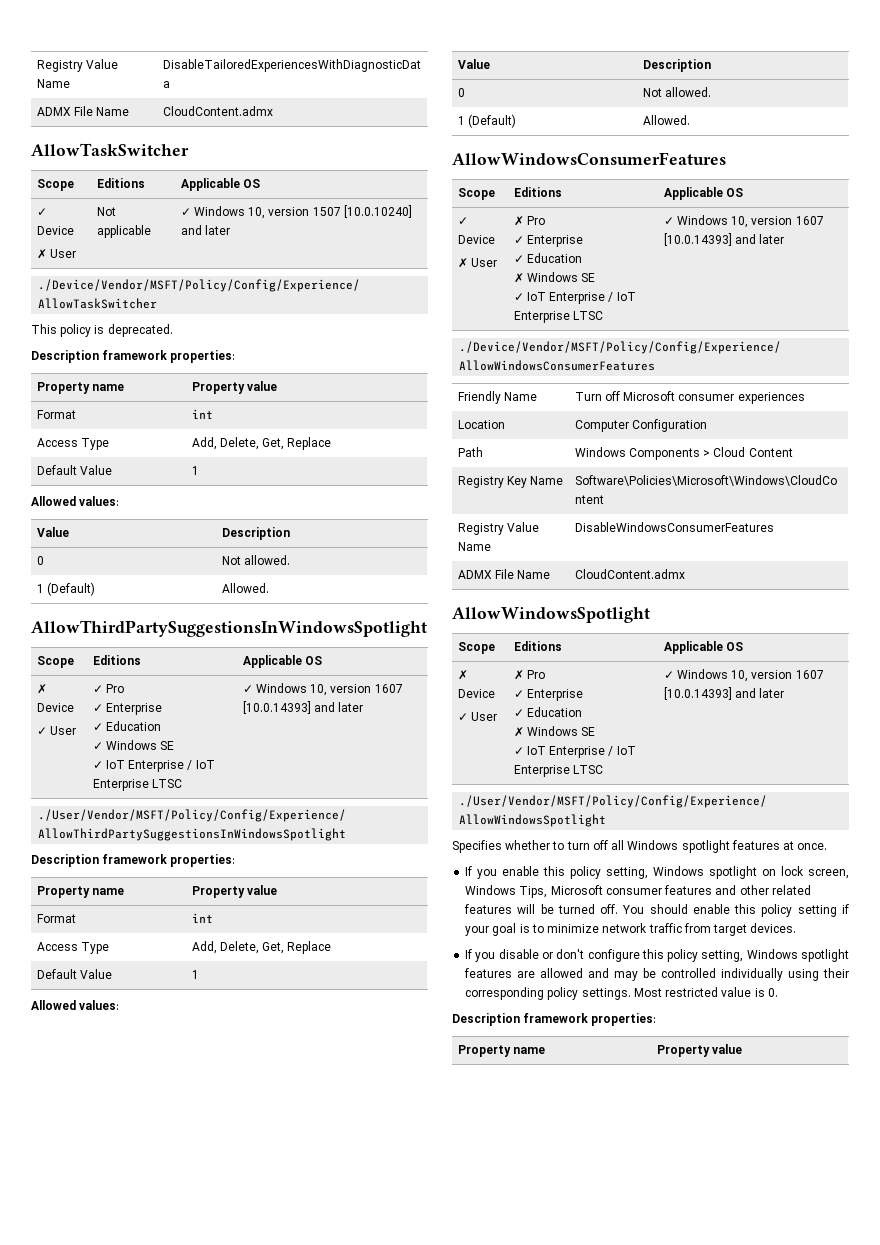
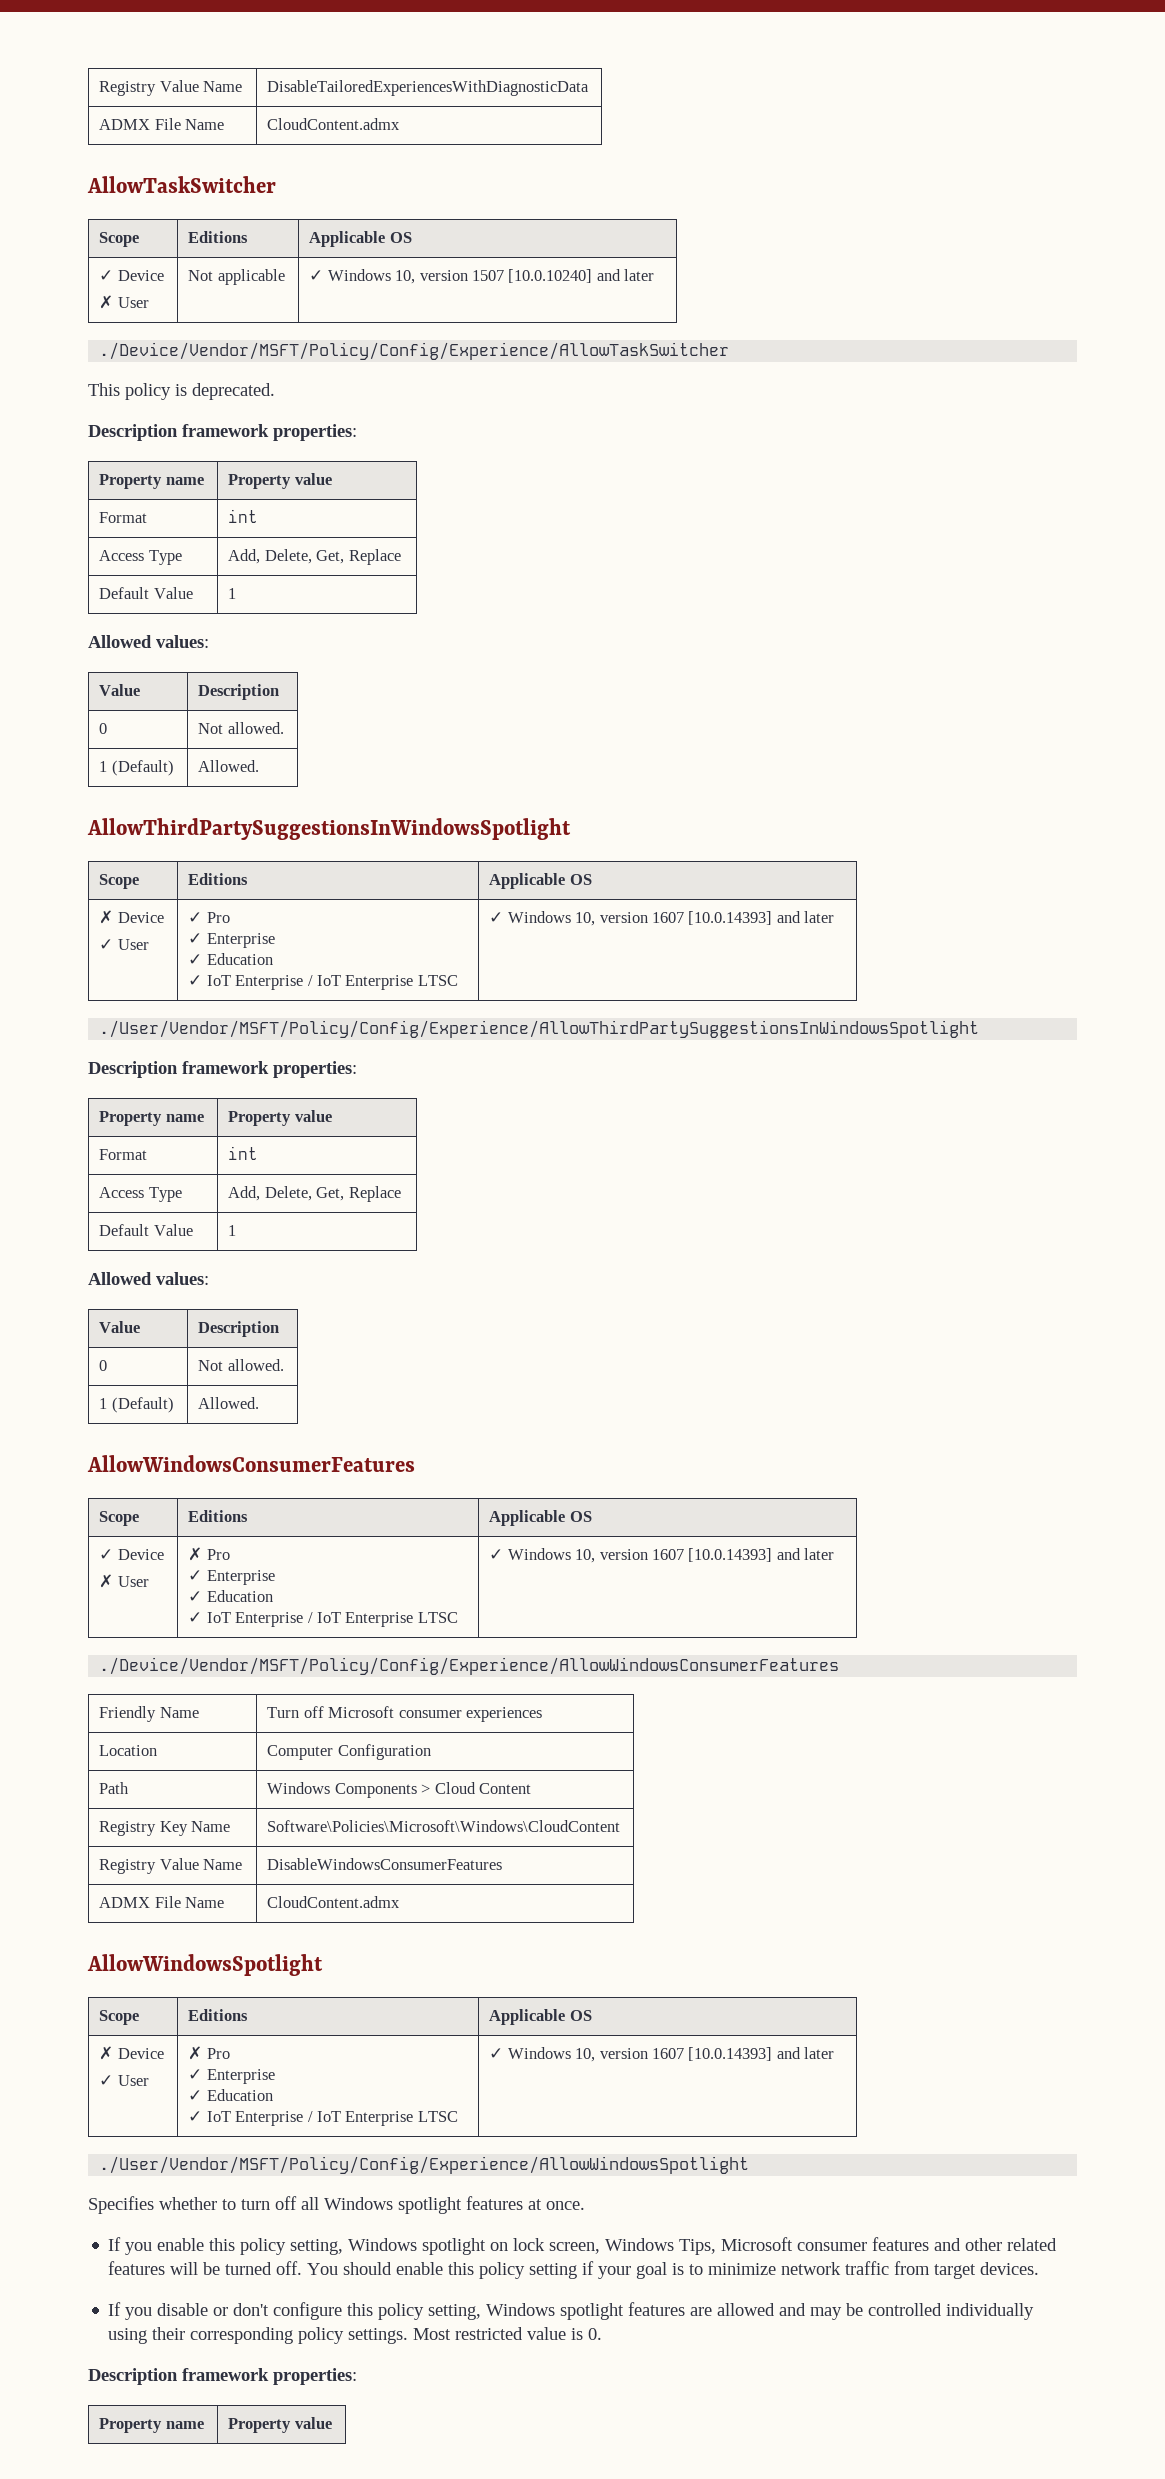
  AllowThirdPartySuggestionsInWindowsSpotlight
  Scope | Editions | Applicable OS
  ✗ Device
  ✓ User | ✓ Pro
  ✓ Enterprise
  ✓ Education
- ✓ Windows SE
  AllowWindowsConsumerFeatures
  Scope | Editions | Applicable OS
  ✓ Device
  ✗ User | ✗ Pro
  ✓ Enterprise
  ✓ Education
- ✗ Windows SE
  AllowWindowsSpotlight
  Scope | Editions | Applicable OS
  ✗ Device
  ✓ User | ✗ Pro
  ✓ Enterprise
  ✓ Education
- ✗ Windows SE

